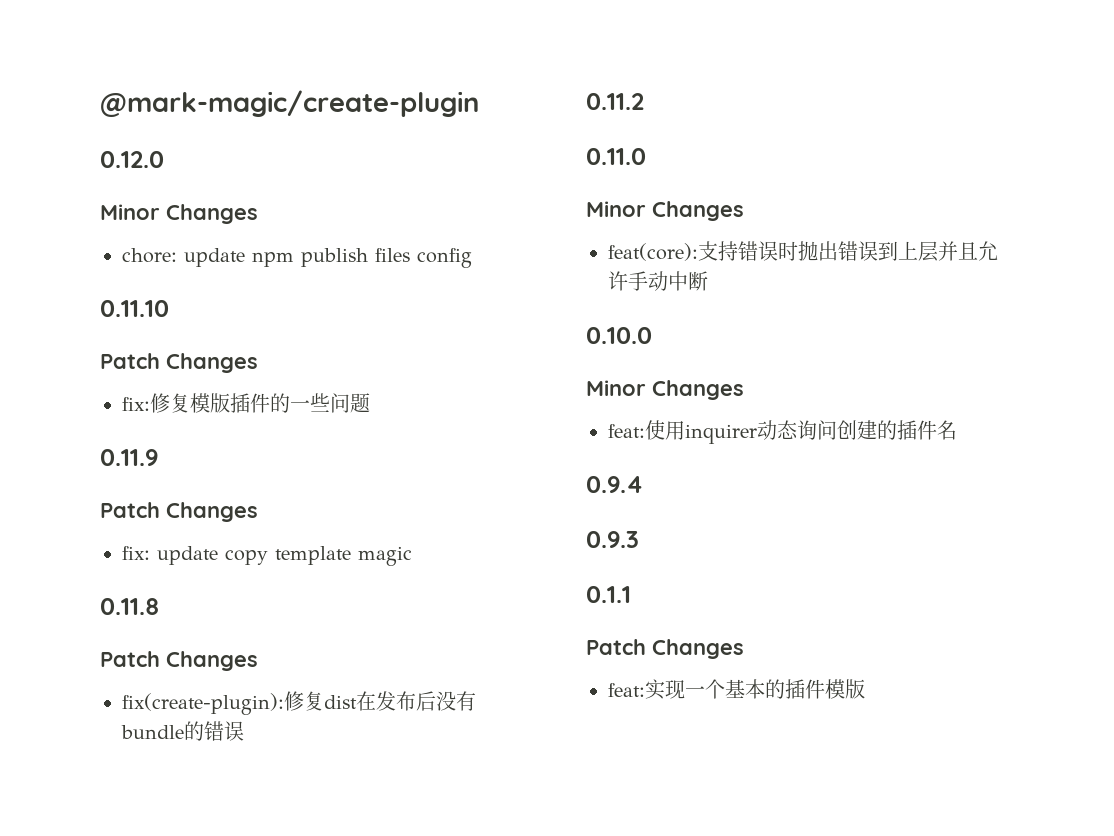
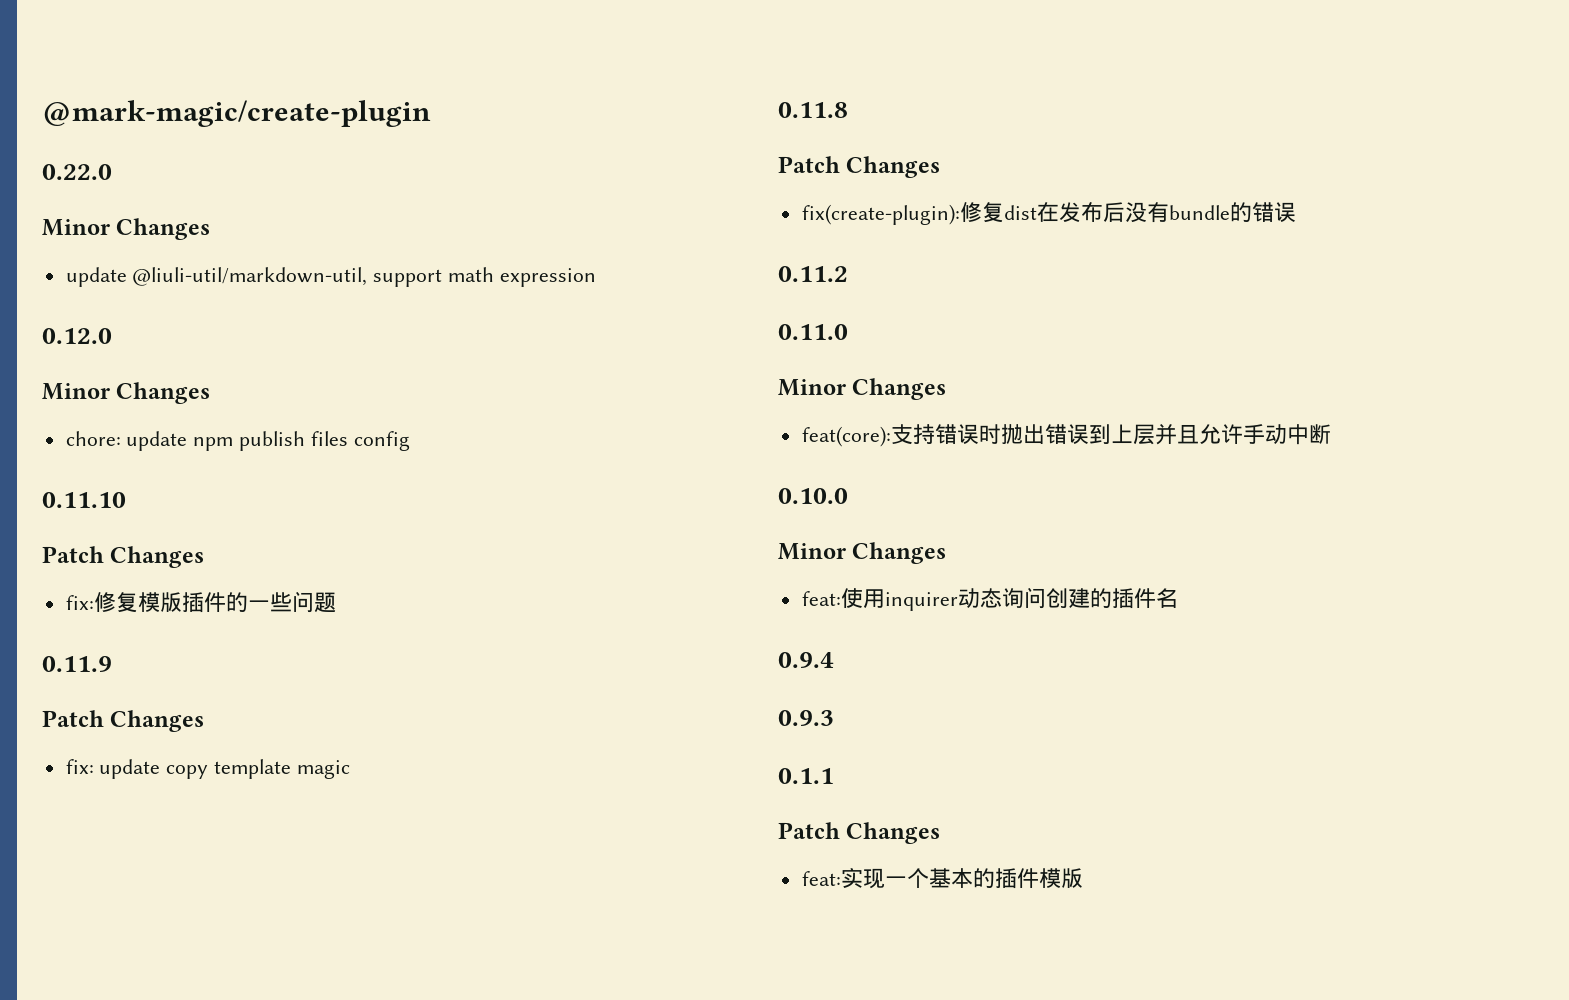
+ 0.22.0
+ Minor Changes
+ update @liuli-util/markdown-util, support math expression

